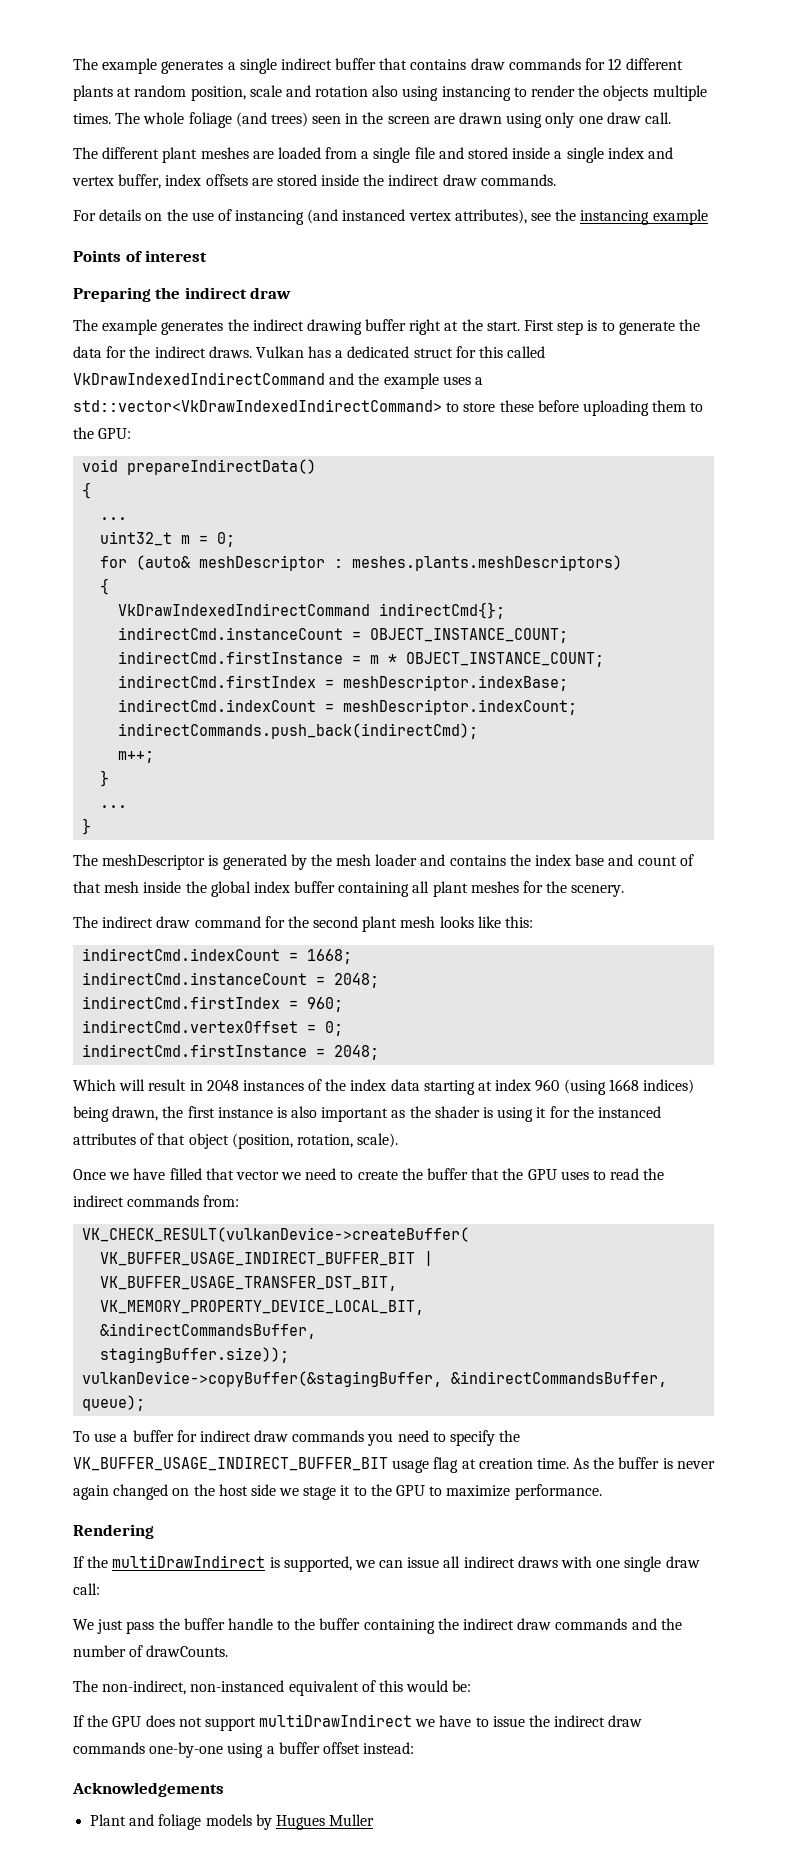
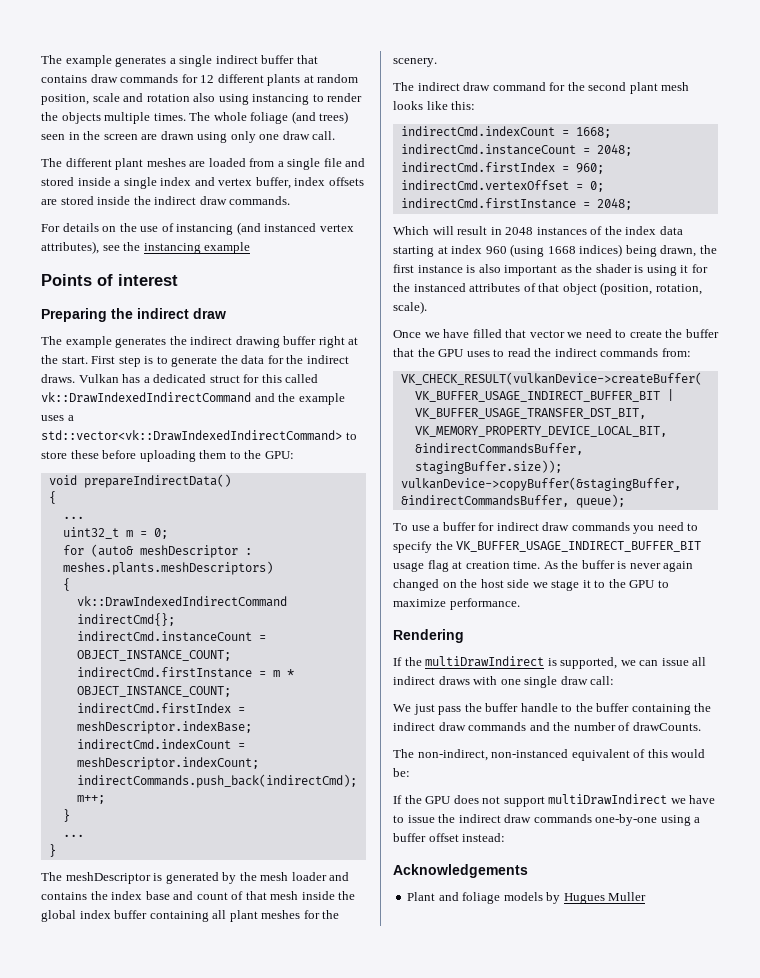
- Vulkan has a dedicated struct for this called VkDrawIndexedIndirectCommand and the example uses a std::vector<VkDrawIndexedIndirectCommand> to store these before uploading them to the GPU:
+ Vulkan has a dedicated struct for this called vk::DrawIndexedIndirectCommand and the example uses a std::vector<vk::DrawIndexedIndirectCommand> to store these before uploading them to the GPU:
- VkDrawIndexedIndirectCommand indirectCmd{};
+ vk::DrawIndexedIndirectCommand indirectCmd{};

